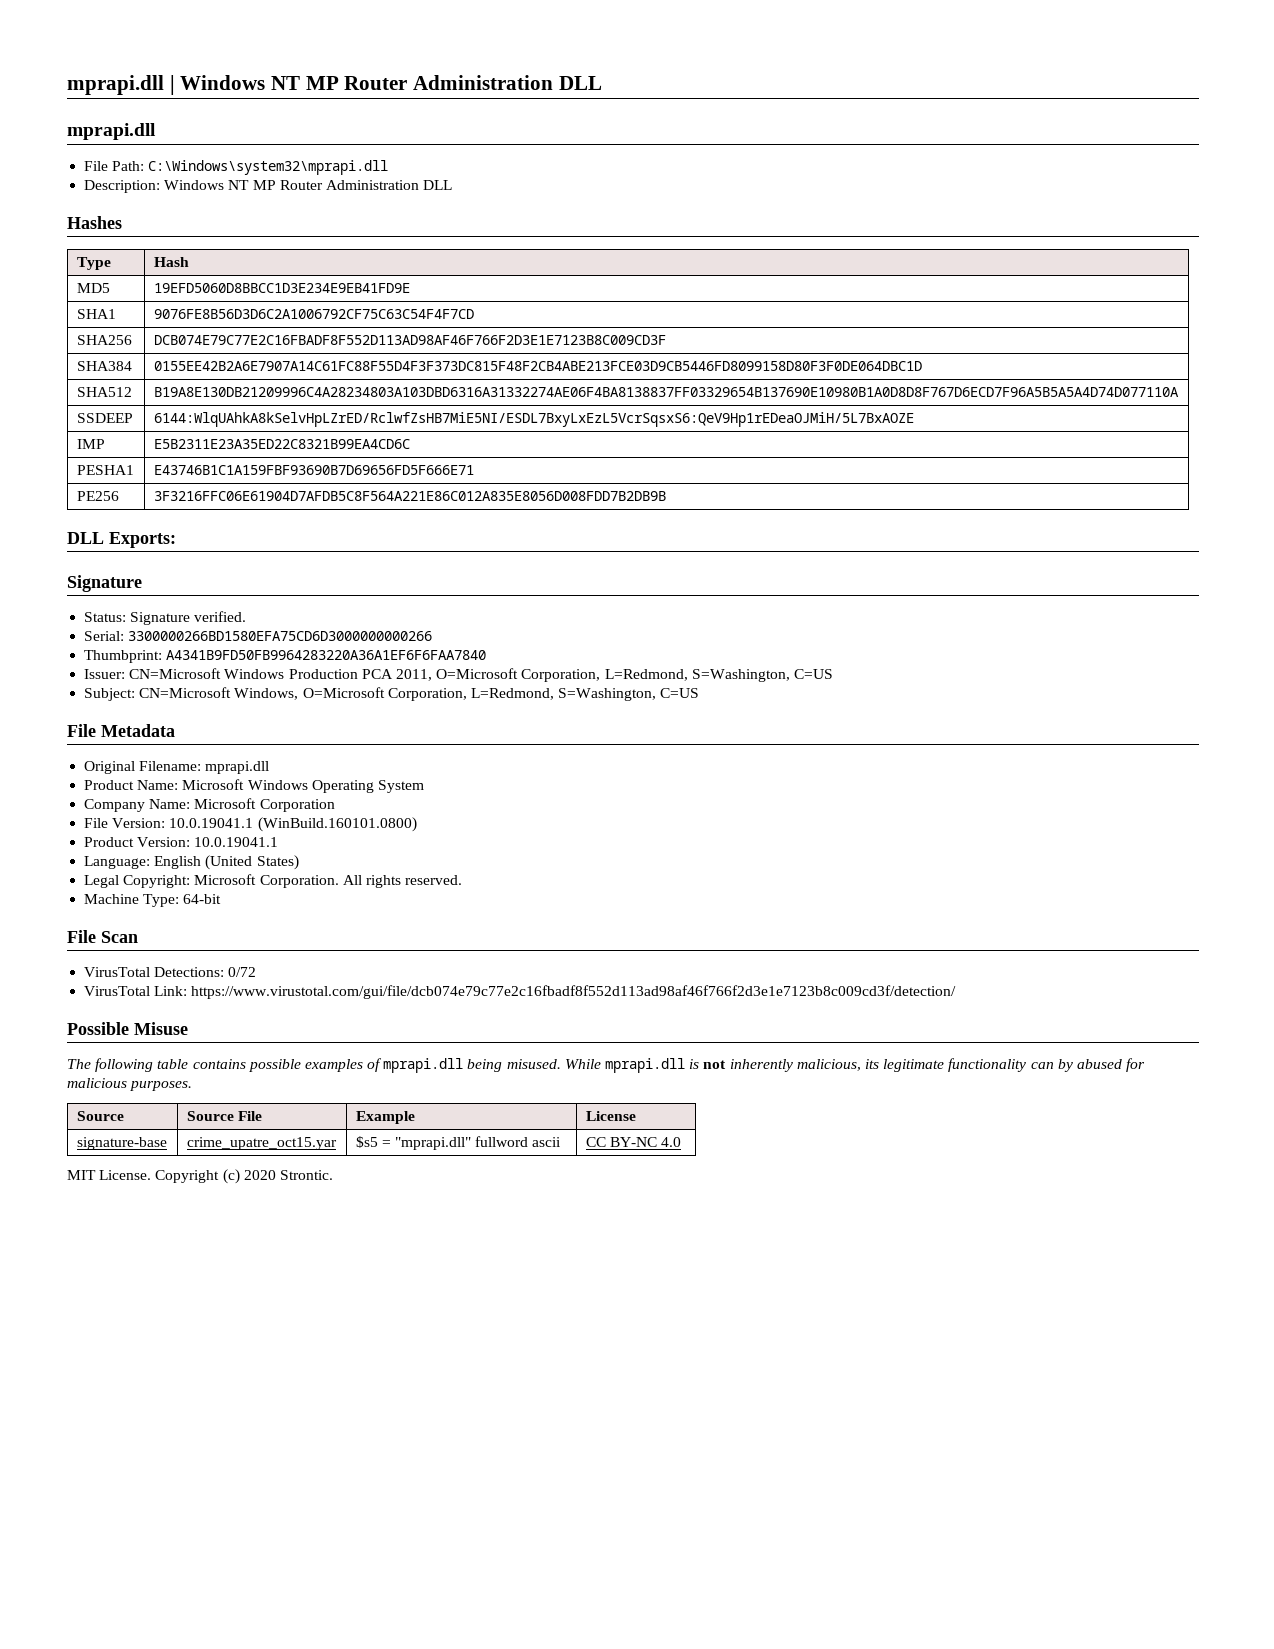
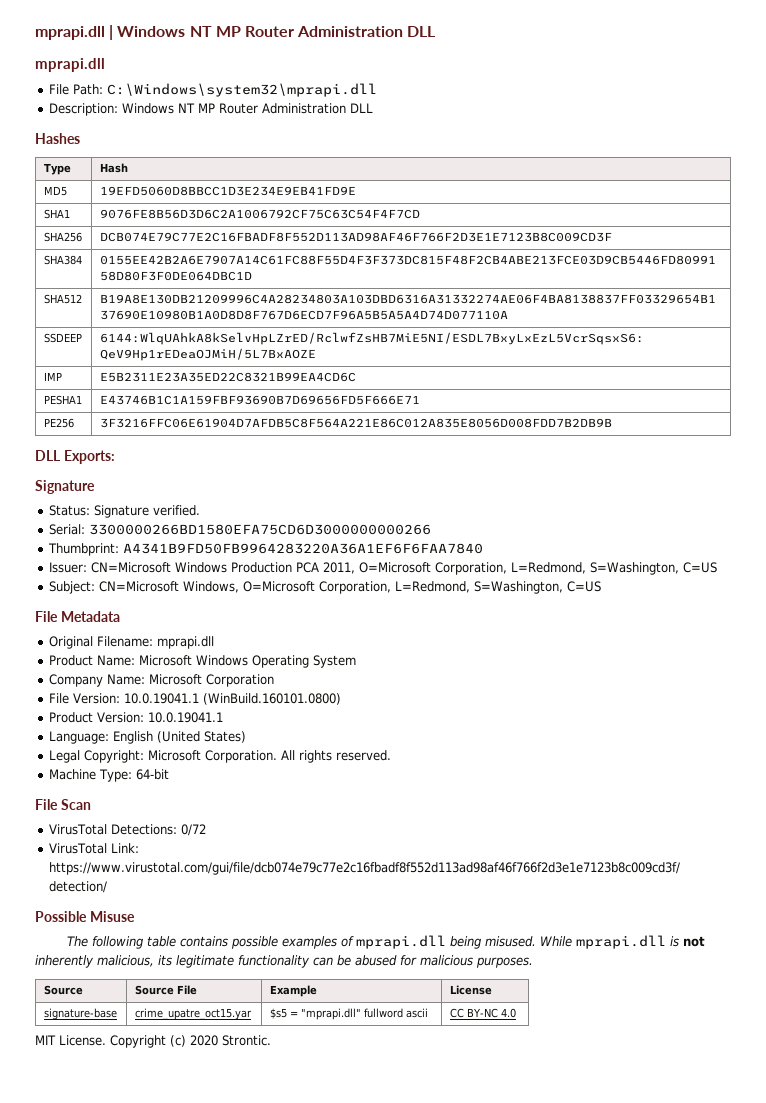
- While mprapi.dll is not inherently malicious, its legitimate functionality can by abused for malicious purposes.
+ While mprapi.dll is not inherently malicious, its legitimate functionality can be abused for malicious purposes.

